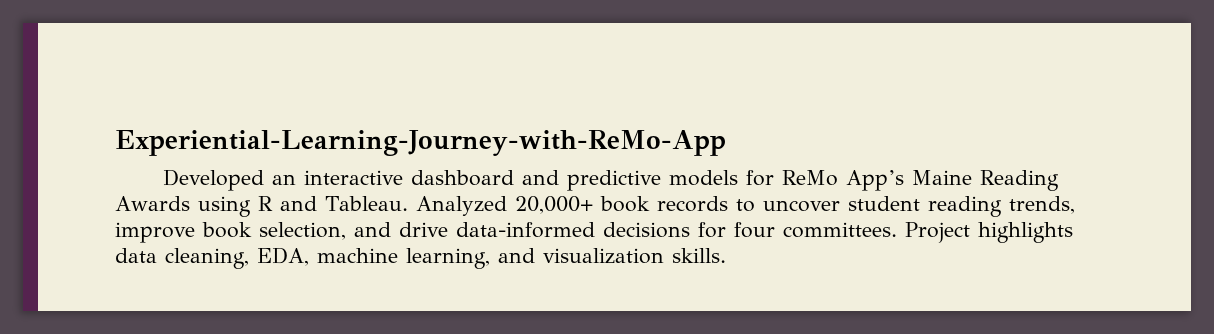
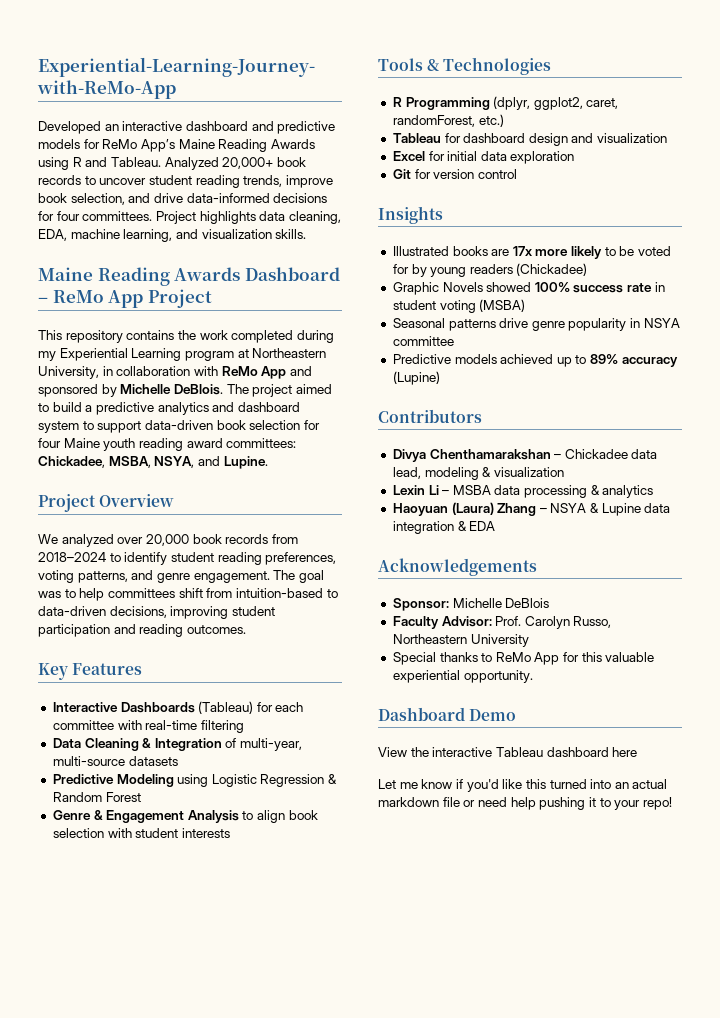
+ Maine Reading Awards Dashboard – ReMo App Project
+ This repository contains the work completed during my Experiential Learning program at Northeastern University, in collaboration with ReMo App and sponsored by Michelle DeBlois. The project aimed to build a predictive analytics and dashboard system to support data-driven book selection for four Maine youth reading award committees: Chickadee, MSBA, NSYA, and Lupine.
+ Project Overview
+ We analyzed over 20,000 book records from 2018–2024 to identify student reading preferences, voting patterns, and genre engagement. The goal was to help committees shift from intuition-based to data-driven decisions, improving student participation and reading outcomes.
+ Key Features
+ Interactive Dashboards (Tableau) for each committee with real-time filtering
+ Data Cleaning & Integration of multi-year, multi-source datasets
+ Predictive Modeling using Logistic Regression & Random Forest
+ Genre & Engagement Analysis to align book selection with student interests
+ Tools & Technologies
+ R Programming (dplyr, ggplot2, caret, randomForest, etc.)
+ Tableau for dashboard design and visualization
+ Excel for initial data exploration
+ Git for version control
+ Insights
+ Illustrated books are 17x more likely to be voted for by young readers (Chickadee)
+ Graphic Novels showed 100% success rate in student voting (MSBA)
+ Seasonal patterns drive genre popularity in NSYA committee
+ Predictive models achieved up to 89% accuracy (Lupine)
+ Contributors
+ Divya Chenthamarakshan – Chickadee data lead, modeling & visualization
+ Lexin Li – MSBA data processing & analytics
+ Haoyuan (Laura) Zhang – NSYA & Lupine data integration & EDA
+ Acknowledgements
+ Sponsor: Michelle DeBlois
+ Faculty Advisor: Prof. Carolyn Russo, Northeastern University
+ Special thanks to ReMo App for this valuable experiential opportunity.
+ Dashboard Demo
+ View the interactive Tableau dashboard here
+ Let me know if you'd like this turned into an actual markdown file or need help pushing it to your repo!

